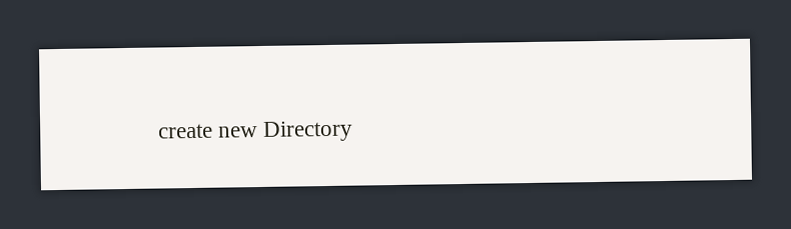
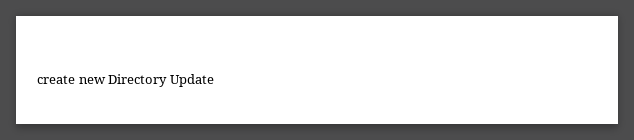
- create new Directory
+ create new Directory Update

